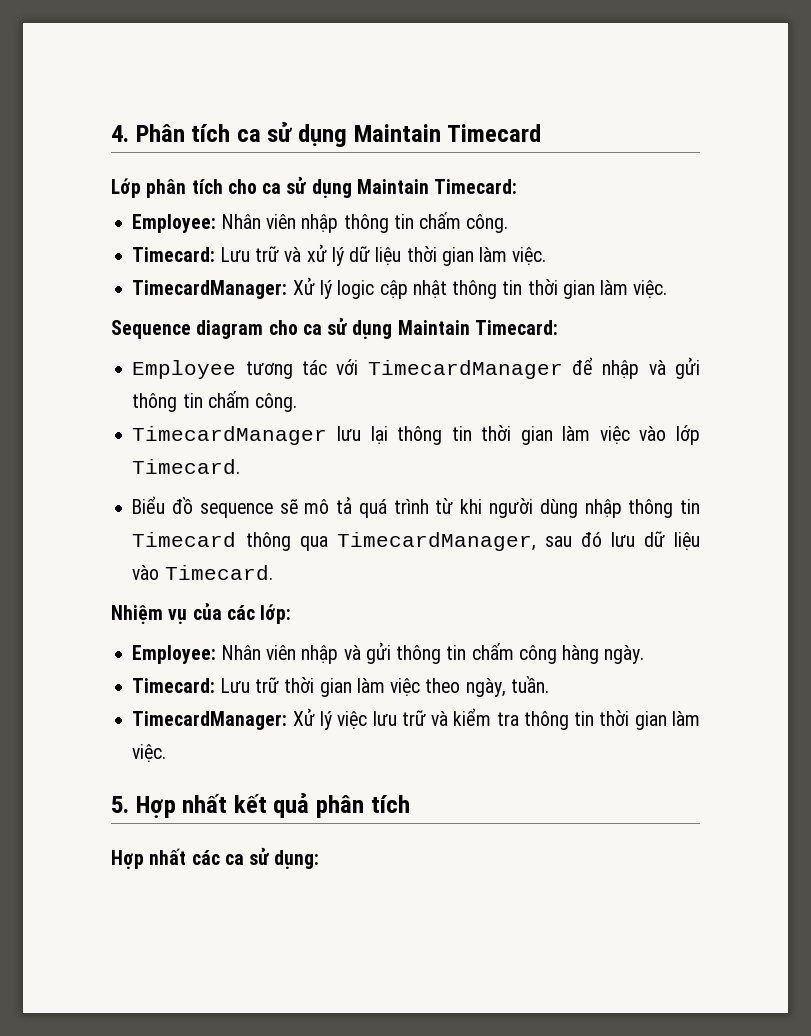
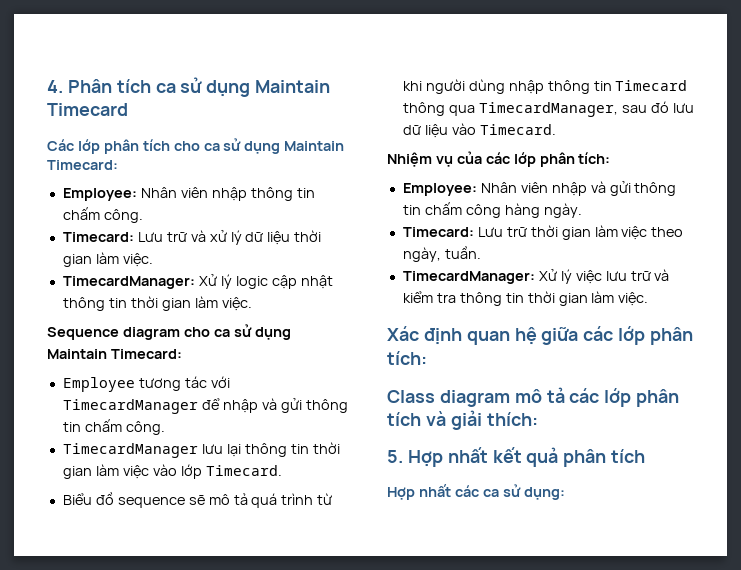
- Lớp phân tích cho ca sử dụng Maintain Timecard:
+ Các lớp phân tích cho ca sử dụng Maintain Timecard:
- Nhiệm vụ của các lớp:
+ Nhiệm vụ của các lớp phân tích:
+ Xác định quan hệ giữa các lớp phân tích:
+ Class diagram mô tả các lớp phân tích và giải thích:

